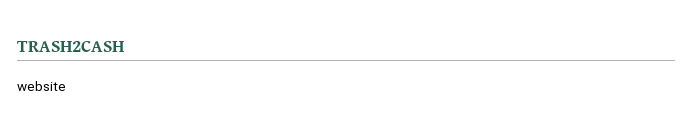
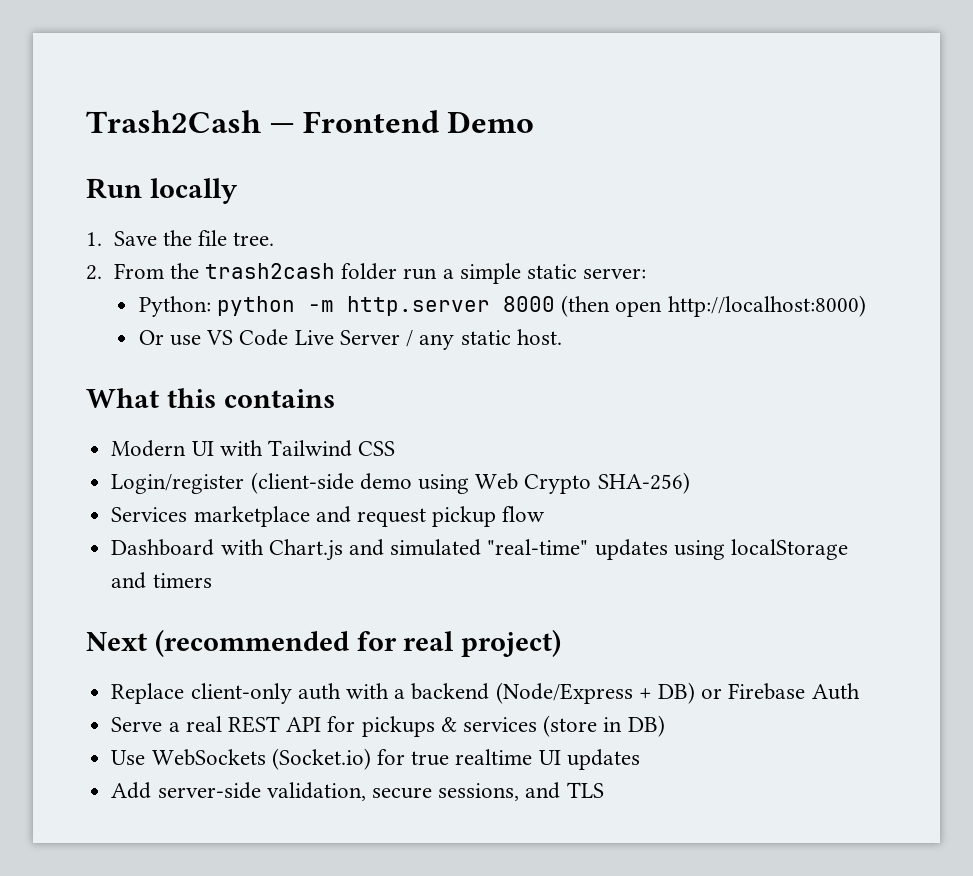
- TRASH2CASH
- website
+ Trash2Cash — Frontend Demo
+ Run locally
+ 1. Save the file tree.
+ 2. From the trash2cash folder run a simple static server:
+ Python: python -m http.server 8000 (then open http://localhost:8000)
+ Or use VS Code Live Server / any static host.
+ What this contains
+ Modern UI with Tailwind CSS
+ Login/register (client-side demo using Web Crypto SHA-256)
+ Services marketplace and request pickup flow
+ Dashboard with Chart.js and simulated "real-time" updates using localStorage and timers
+ Next (recommended for real project)
+ Replace client-only auth with a backend (Node/Express + DB) or Firebase Auth
+ Serve a real REST API for pickups & services (store in DB)
+ Use WebSockets (Socket.io) for true realtime UI updates
+ Add server-side validation, secure sessions, and TLS

